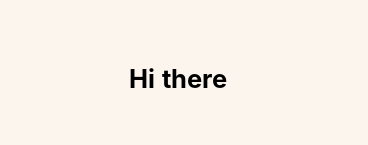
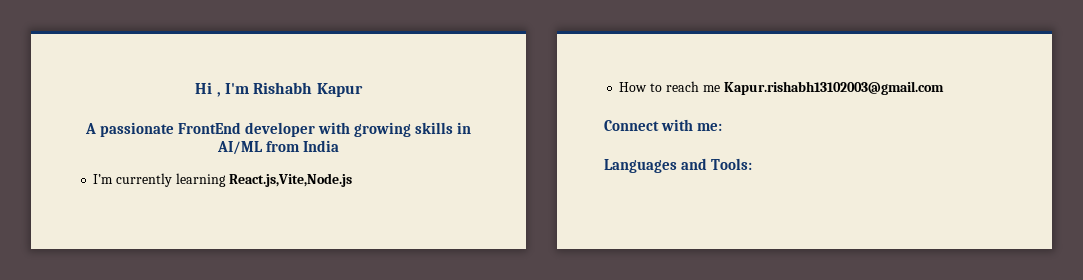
- Hi there
+ Hi , I'm Rishabh Kapur
+ A passionate FrontEnd developer with growing skills in AI/ML from India
+ I’m currently learning React.js,Vite,Node.js
+ How to reach me Kapur.rishabh13102003@gmail.com
+ Connect with me:
+ Languages and Tools:

